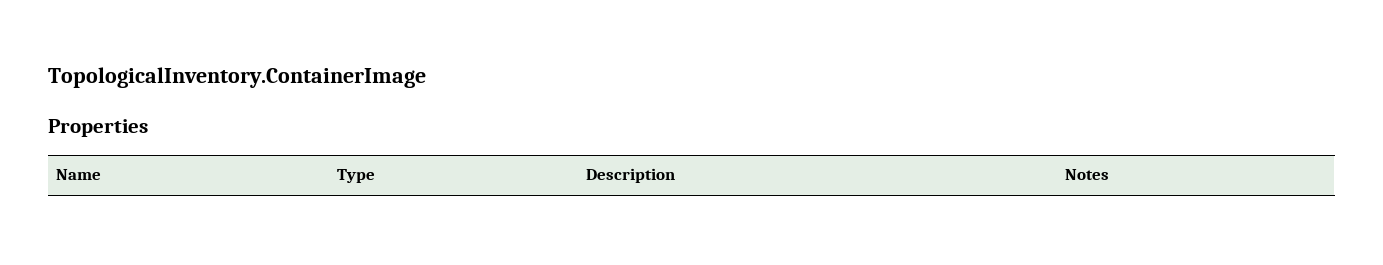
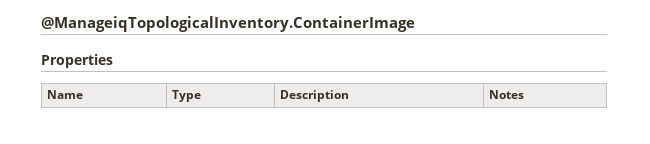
- TopologicalInventory.ContainerImage
+ @ManageiqTopologicalInventory.ContainerImage

